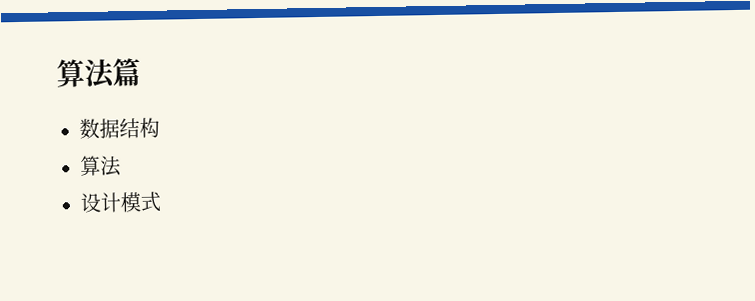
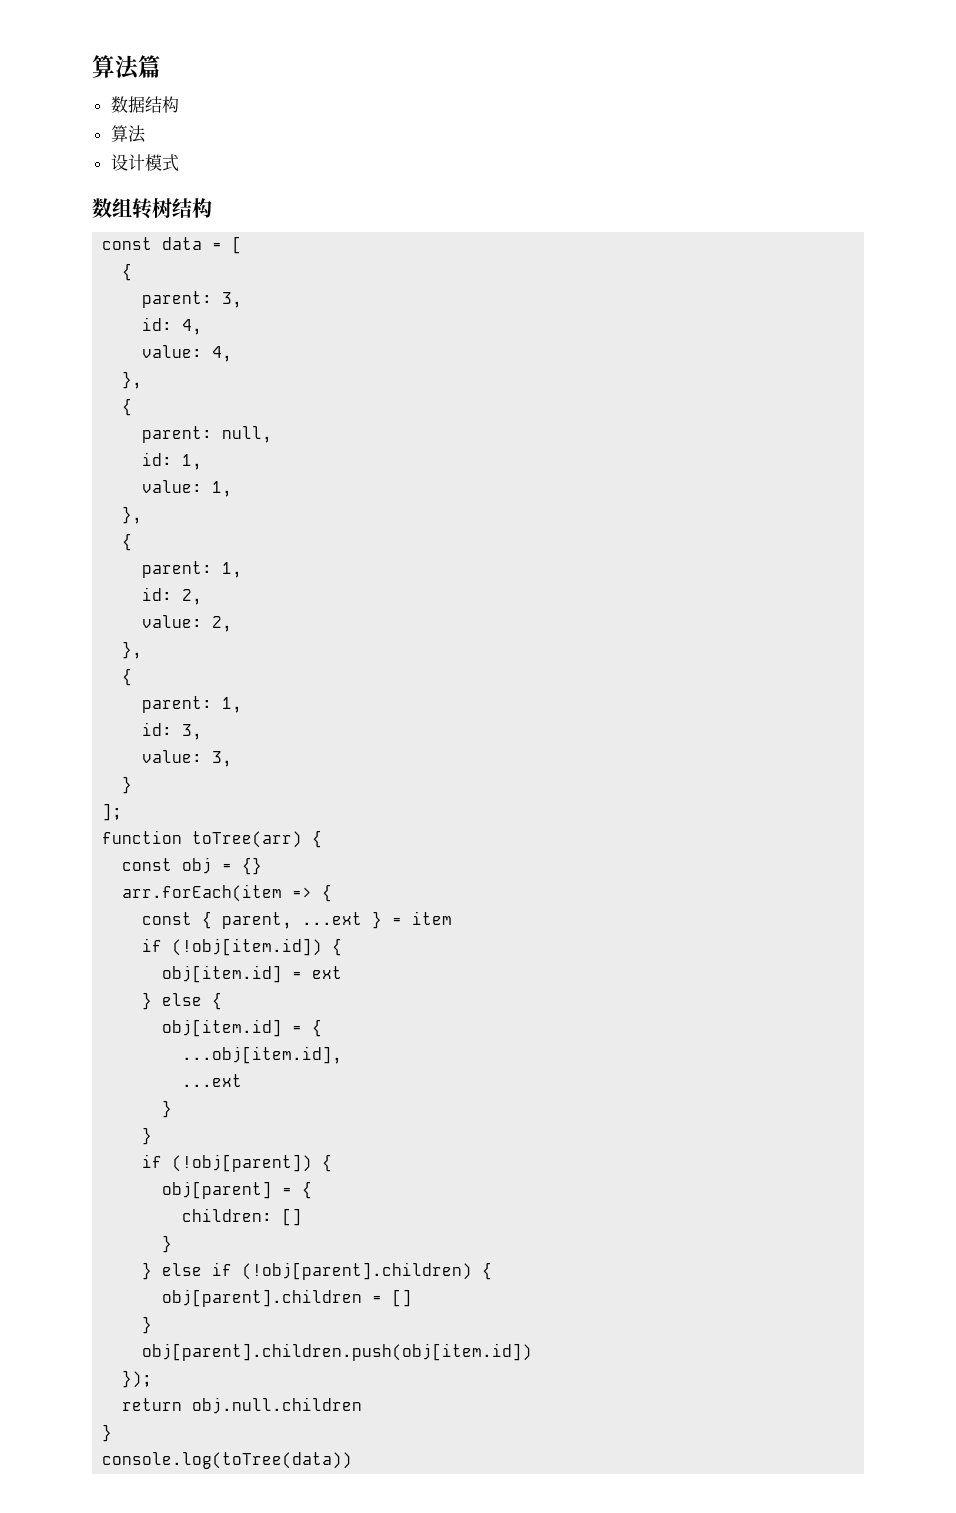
+ 数组转树结构
+ const data = [
+ {
+ parent: 3,
+ id: 4,
+ value: 4,
+ },
+ {
+ parent: null,
+ id: 1,
+ value: 1,
+ },
+ {
+ parent: 1,
+ id: 2,
+ value: 2,
+ },
+ {
+ parent: 1,
+ id: 3,
+ value: 3,
+ }
+ ];
+ function toTree(arr) {
+ const obj = {}
+ arr.forEach(item => {
+ const { parent, ...ext } = item
+ if (!obj[item.id]) {
+ obj[item.id] = ext
+ } else {
+ obj[item.id] = {
+ ...obj[item.id],
+ ...ext
+ }
+ }
+ if (!obj[parent]) {
+ obj[parent] = {
+ children: []
+ }
+ } else if (!obj[parent].children) {
+ obj[parent].children = []
+ }
+ obj[parent].children.push(obj[item.id])
+ });
+ return obj.null.children
+ }
+ console.log(toTree(data))

